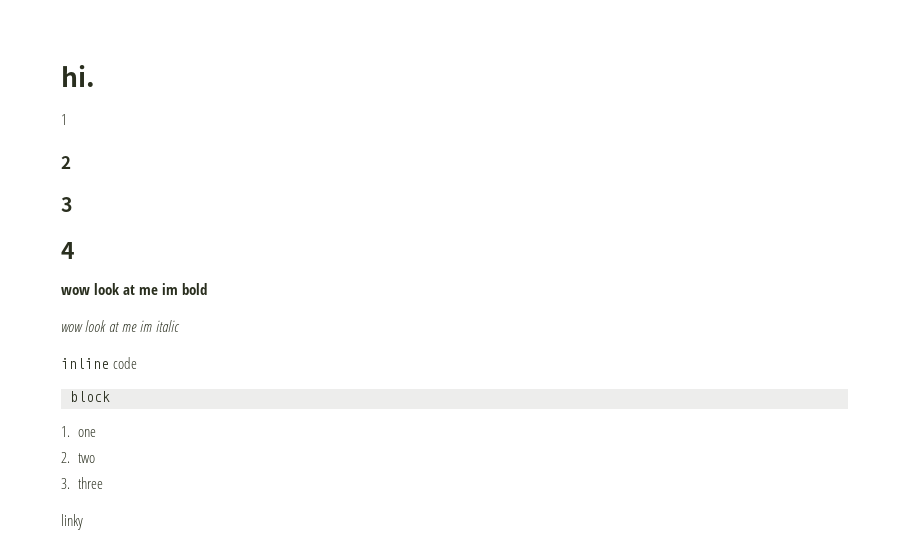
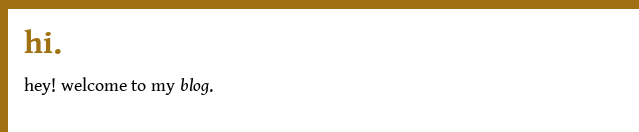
- 1
- 2
- 3
- 4
- wow look at me im bold
- wow look at me im italic
- inline code
- block
- 1. one
- 2. two
- 3. three
- linky
+ hey! welcome to my blog.

